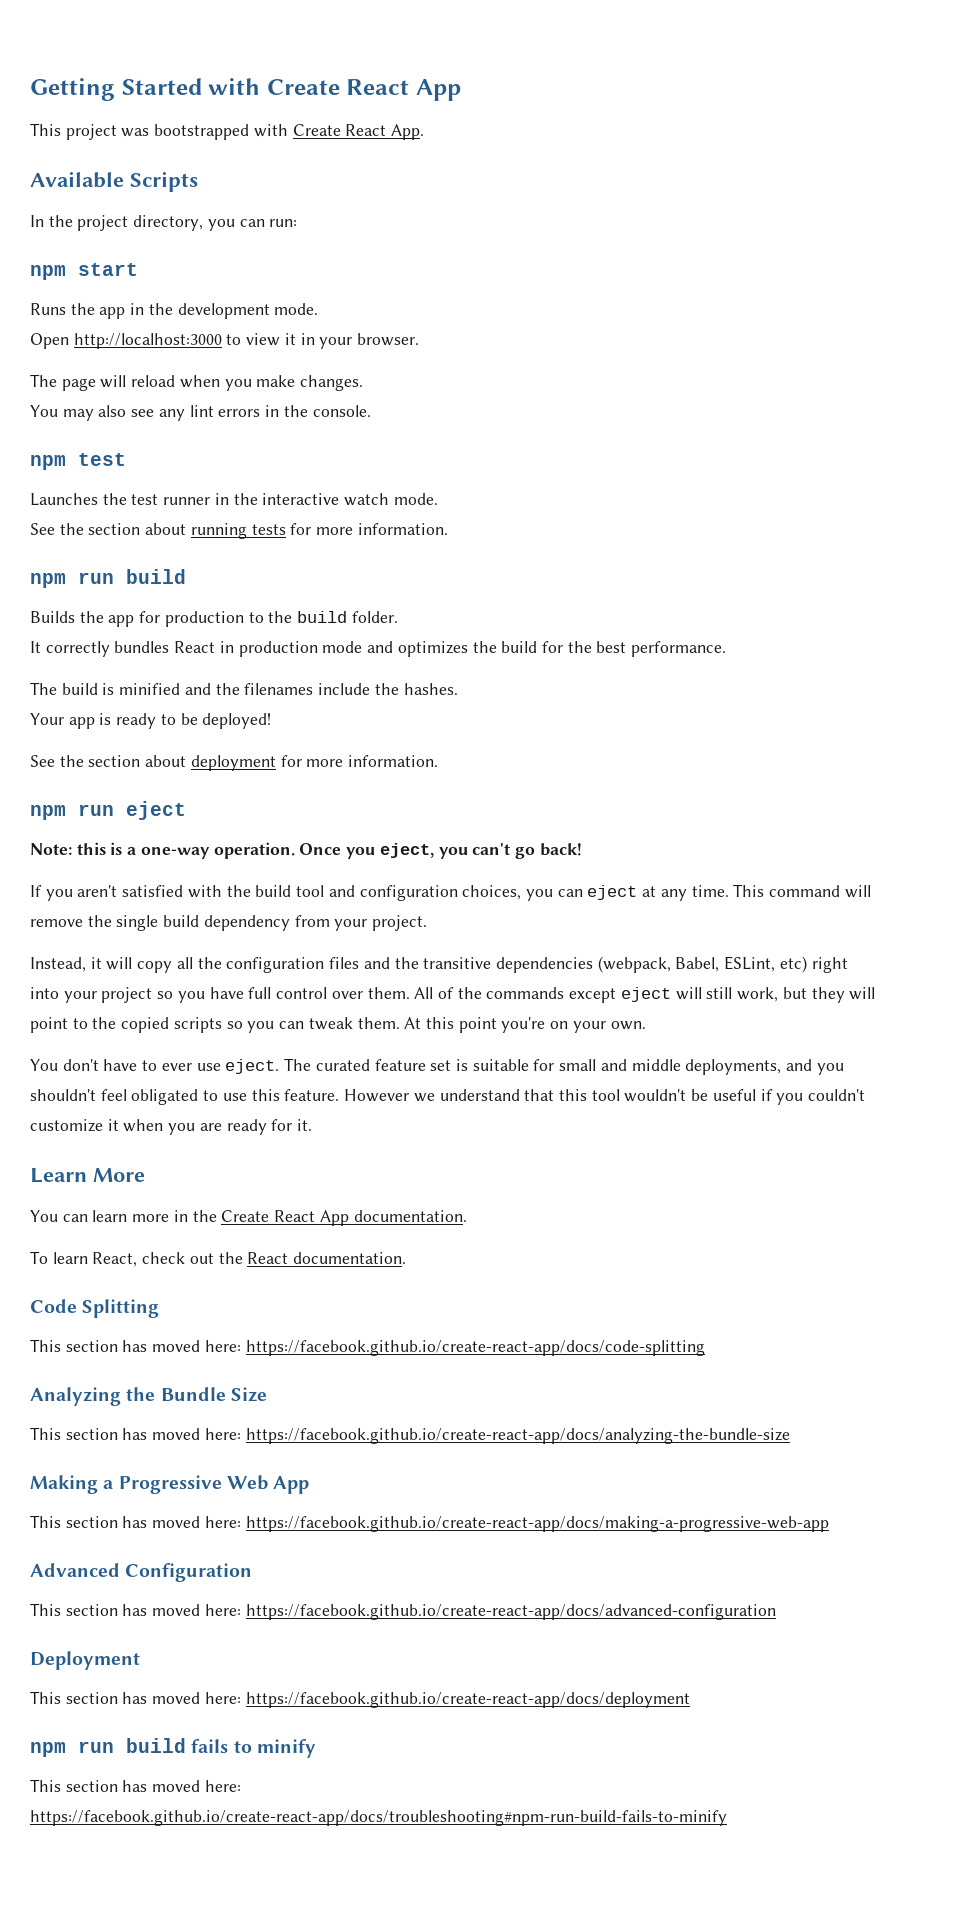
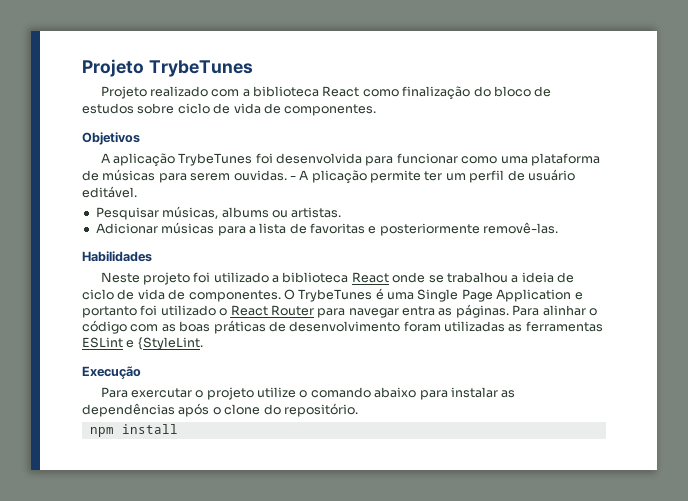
- Getting Started with Create React App
- This project was bootstrapped with Create React App.
- Available Scripts
- In the project directory, you can run:
- npm start
- Runs the app in the development mode.
- Open http://localhost:3000 to view it in your browser.
- The page will reload when you make changes.
- You may also see any lint errors in the console.
- npm test
- Launches the test runner in the interactive watch mode.
- See the section about running tests for more information.
- npm run build
- Builds the app for production to the build folder.
- It correctly bundles React in production mode and optimizes the build for the best performance.
- The build is minified and the filenames include the hashes.
- Your app is ready to be deployed!
- See the section about deployment for more information.
- npm run eject
- Note: this is a one-way operation. Once you eject, you can't go back!
- If you aren't satisfied with the build tool and configuration choices, you can eject at any time. This command will remove the single build dependency from your project.
- Instead, it will copy all the configuration files and the transitive dependencies (webpack, Babel, ESLint, etc) right into your project so you have full control over them. All of the commands except eject will still work, but they will point to the copied scripts so you can tweak them. At this point you're on your own.
- You don't have to ever use eject. The curated feature set is suitable for small and middle deployments, and you shouldn't feel obligated to use this feature. However we understand that this tool wouldn't be useful if you couldn't customize it when you are ready for it.
- Learn More
- You can learn more in the Create React App documentation.
- To learn React, check out the React documentation.
- Code Splitting
- This section has moved here: https://facebook.github.io/create-react-app/docs/code-splitting
- Analyzing the Bundle Size
- This section has moved here: https://facebook.github.io/create-react-app/docs/analyzing-the-bundle-size
- Making a Progressive Web App
- This section has moved here: https://facebook.github.io/create-react-app/docs/making-a-progressive-web-app
- Advanced Configuration
- This section has moved here: https://facebook.github.io/create-react-app/docs/advanced-configuration
- Deployment
- This section has moved here: https://facebook.github.io/create-react-app/docs/deployment
- npm run build fails to minify
- This section has moved here: https://facebook.github.io/create-react-app/docs/troubleshooting#npm-run-build-fails-to-minify
+ Projeto TrybeTunes
+ Projeto realizado com a biblioteca React como finalização do bloco de estudos sobre ciclo de vida de componentes.
+ Objetivos
+ A aplicação TrybeTunes foi desenvolvida para funcionar como uma plataforma de músicas para serem ouvidas. - A plicação permite ter um perfil de usuário editável.
+ Pesquisar músicas, albums ou artistas.
+ Adicionar músicas para a lista de favoritas e posteriormente removê-las.
+ Habilidades
+ Neste projeto foi utilizado a biblioteca React onde se trabalhou a ideia de ciclo de vida de componentes. O TrybeTunes é uma Single Page Application e portanto foi utilizado o React Router para navegar entra as páginas. Para alinhar o código com as boas práticas de desenvolvimento foram utilizadas as ferramentas ESLint e {StyleLint.
+ Execução
+ Para exercutar o projeto utilize o comando abaixo para instalar as dependências após o clone do repositório.
+ npm install

